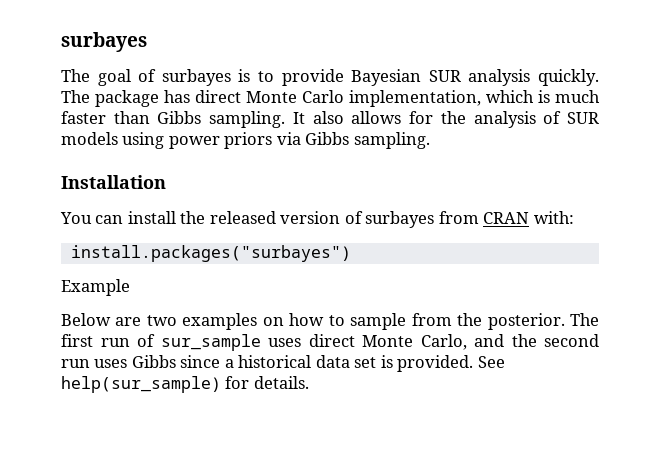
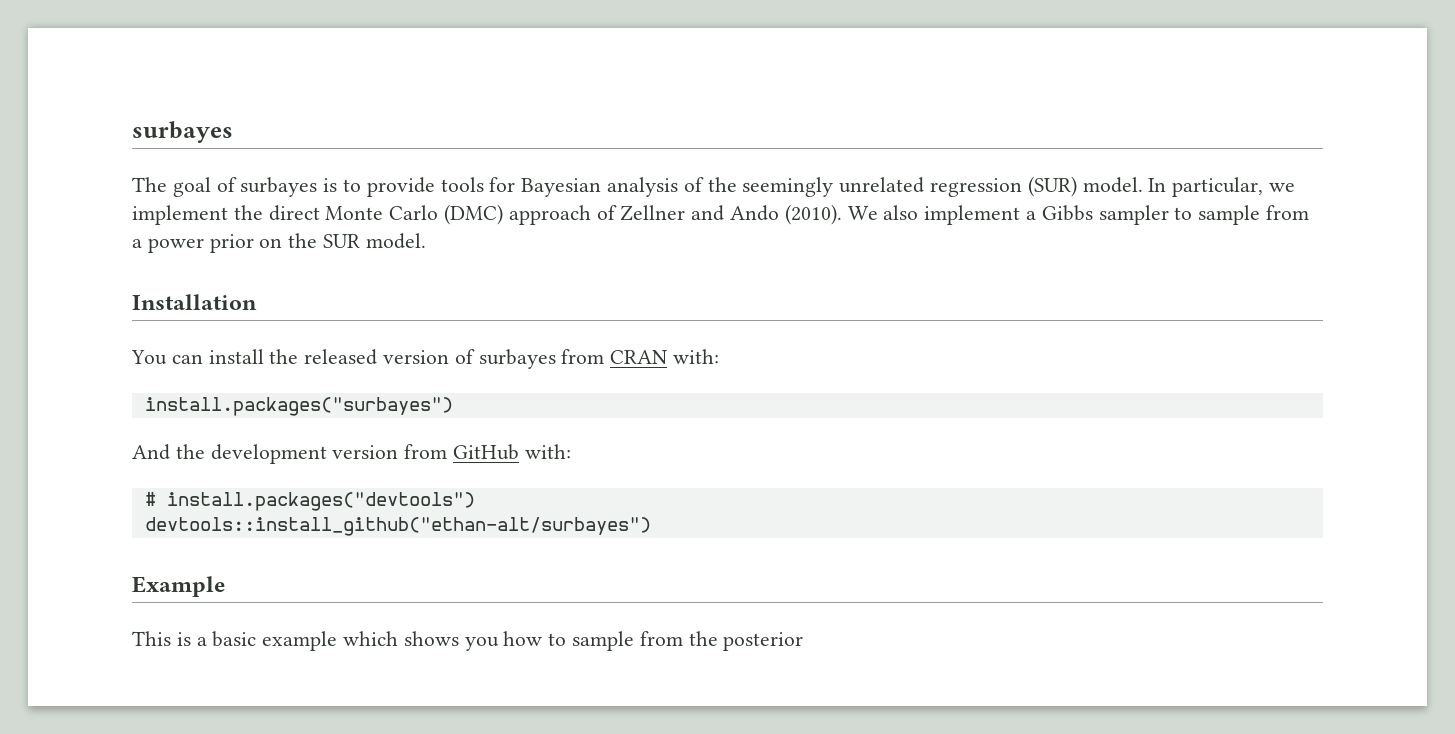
- The goal of surbayes is to provide Bayesian SUR analysis quickly. The package has direct Monte Carlo implementation, which is much faster than Gibbs sampling. It also allows for the analysis of SUR models using power priors via Gibbs sampling.
+ The goal of surbayes is to provide tools for Bayesian analysis of the seemingly unrelated regression (SUR) model. In particular, we implement the direct Monte Carlo (DMC) approach of Zellner and Ando (2010). We also implement a Gibbs sampler to sample from a power prior on the SUR model.
+ And the development version from GitHub with:
+ # install.packages("devtools")
+ devtools::install_github("ethan-alt/surbayes")
  Example
- Below are two examples on how to sample from the posterior. The first run of sur_sample uses direct Monte Carlo, and the second run uses Gibbs since a historical data set is provided. See help(sur_sample) for details.
+ This is a basic example which shows you how to sample from the posterior

